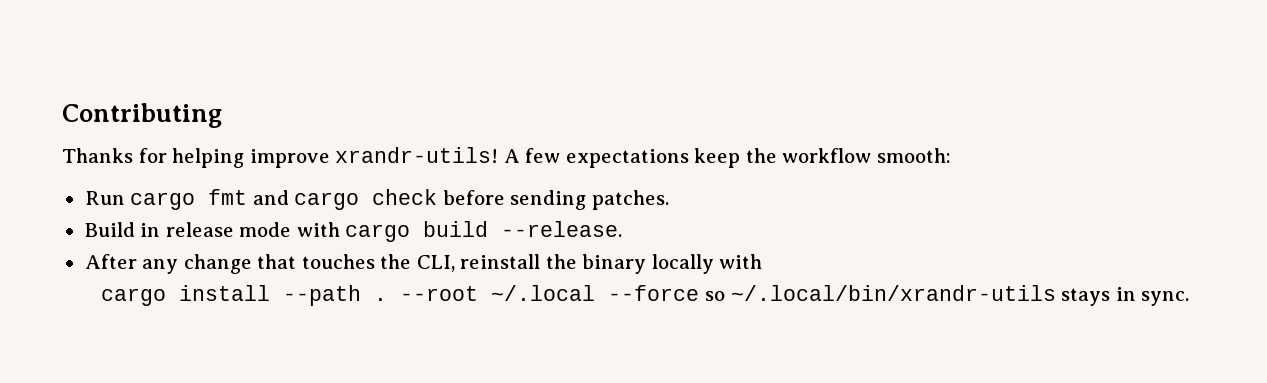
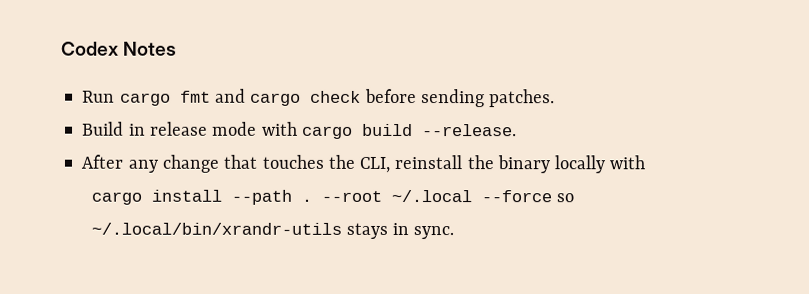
- Contributing
- Thanks for helping improve xrandr-utils! A few expectations keep the workflow smooth:
+ Codex Notes

